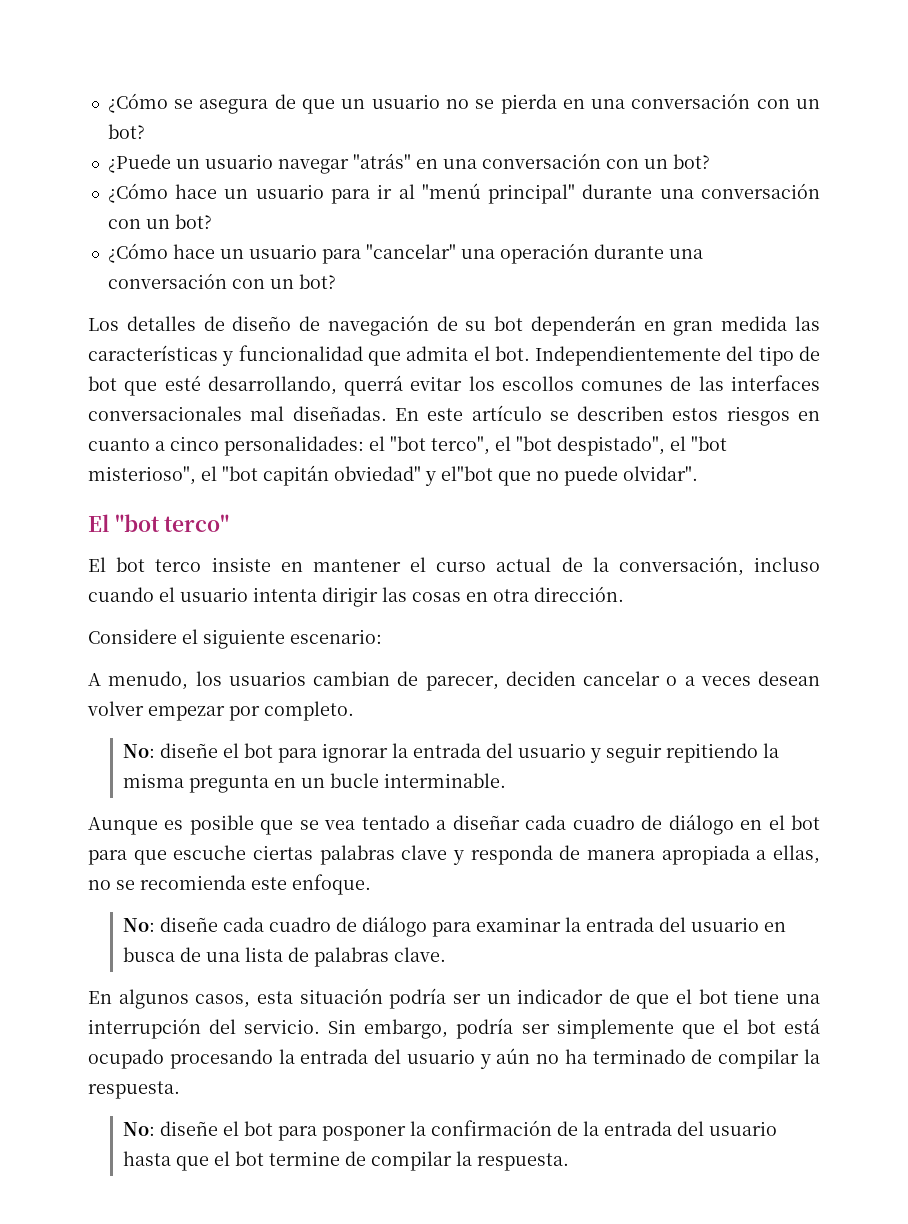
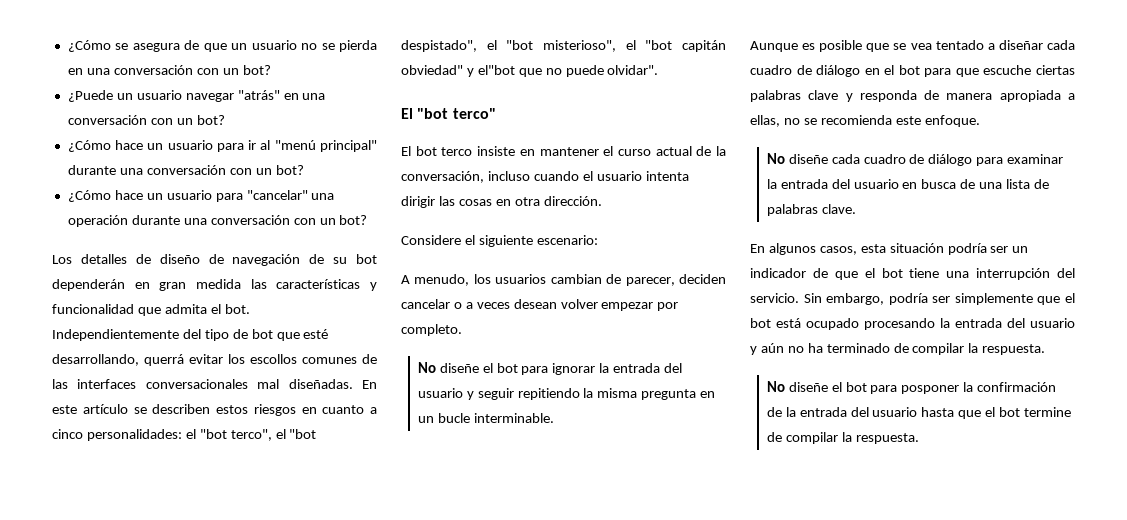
- No: diseñe el bot para ignorar la entrada del usuario y seguir repitiendo la misma pregunta en un bucle interminable.
+ No diseñe el bot para ignorar la entrada del usuario y seguir repitiendo la misma pregunta en un bucle interminable.
- No: diseñe cada cuadro de diálogo para examinar la entrada del usuario en busca de una lista de palabras clave.
+ No diseñe cada cuadro de diálogo para examinar la entrada del usuario en busca de una lista de palabras clave.
- No: diseñe el bot para posponer la confirmación de la entrada del usuario hasta que el bot termine de compilar la respuesta.
+ No diseñe el bot para posponer la confirmación de la entrada del usuario hasta que el bot termine de compilar la respuesta.

